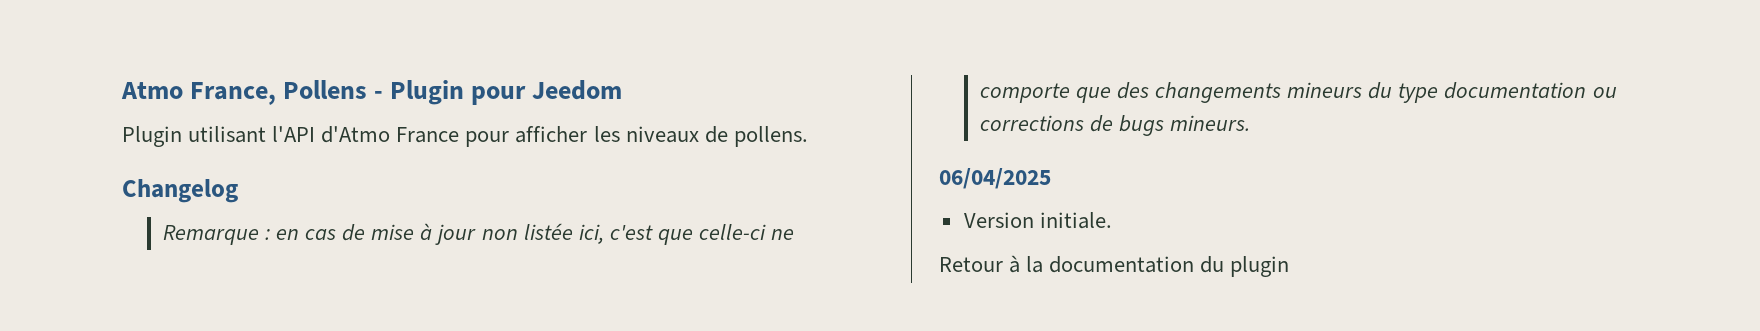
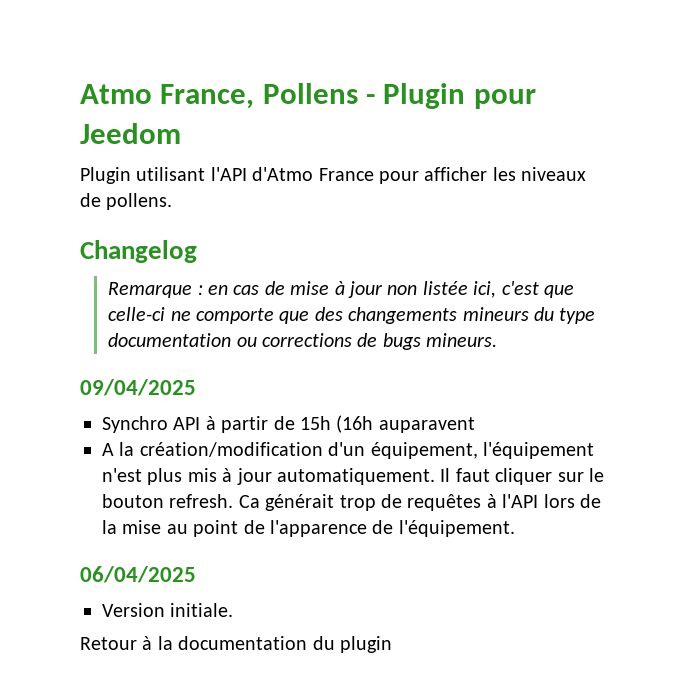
+ 09/04/2025
+ Synchro API à partir de 15h (16h auparavent
+ A la création/modification d'un équipement, l'équipement n'est plus mis à jour automatiquement. Il faut cliquer sur le bouton refresh. Ca générait trop de requêtes à l'API lors de la mise au point de l'apparence de l'équipement.

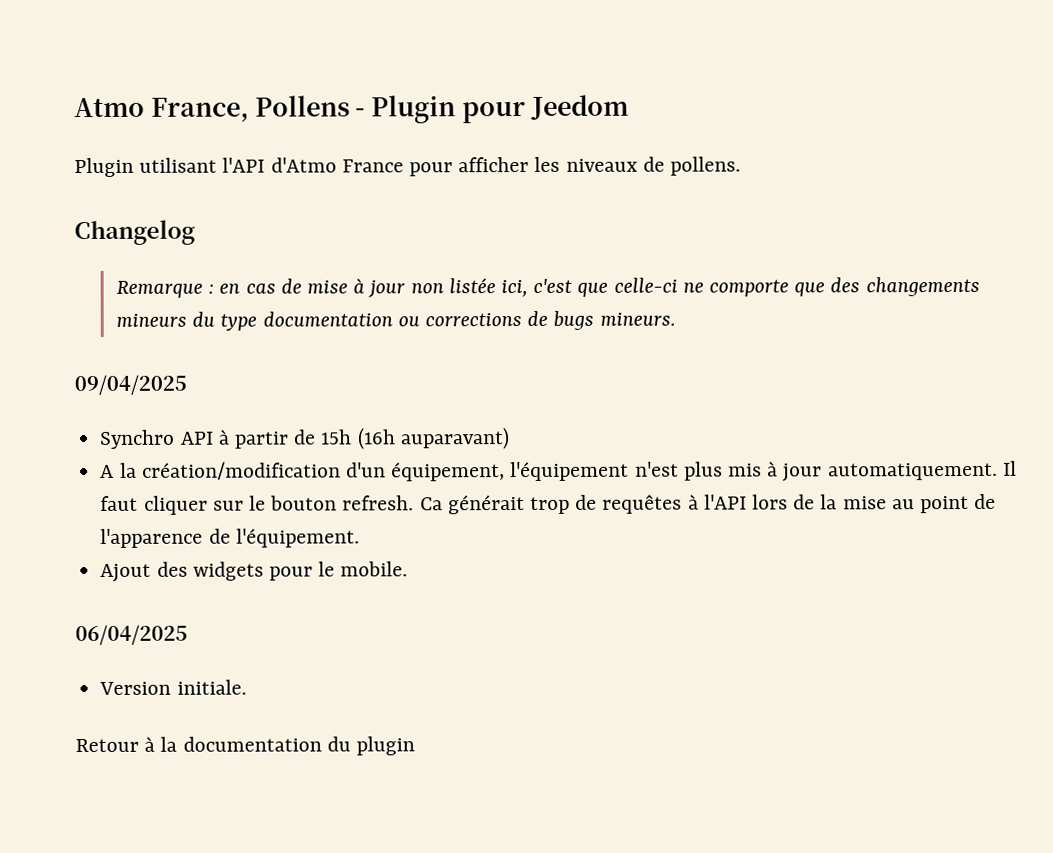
- Synchro API à partir de 15h (16h auparavent
+ Synchro API à partir de 15h (16h auparavant)
+ Ajout des widgets pour le mobile.

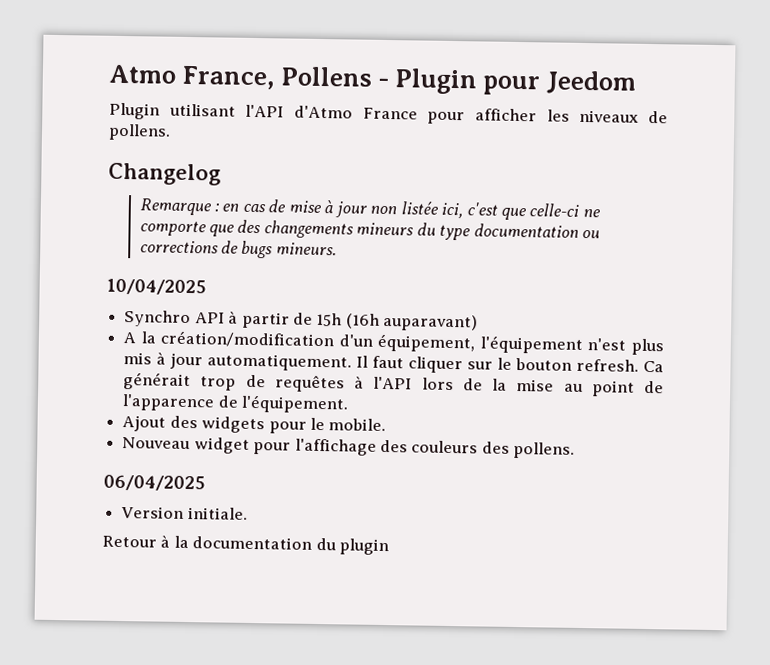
- 09/04/2025
+ 10/04/2025
+ Nouveau widget pour l'affichage des couleurs des pollens.

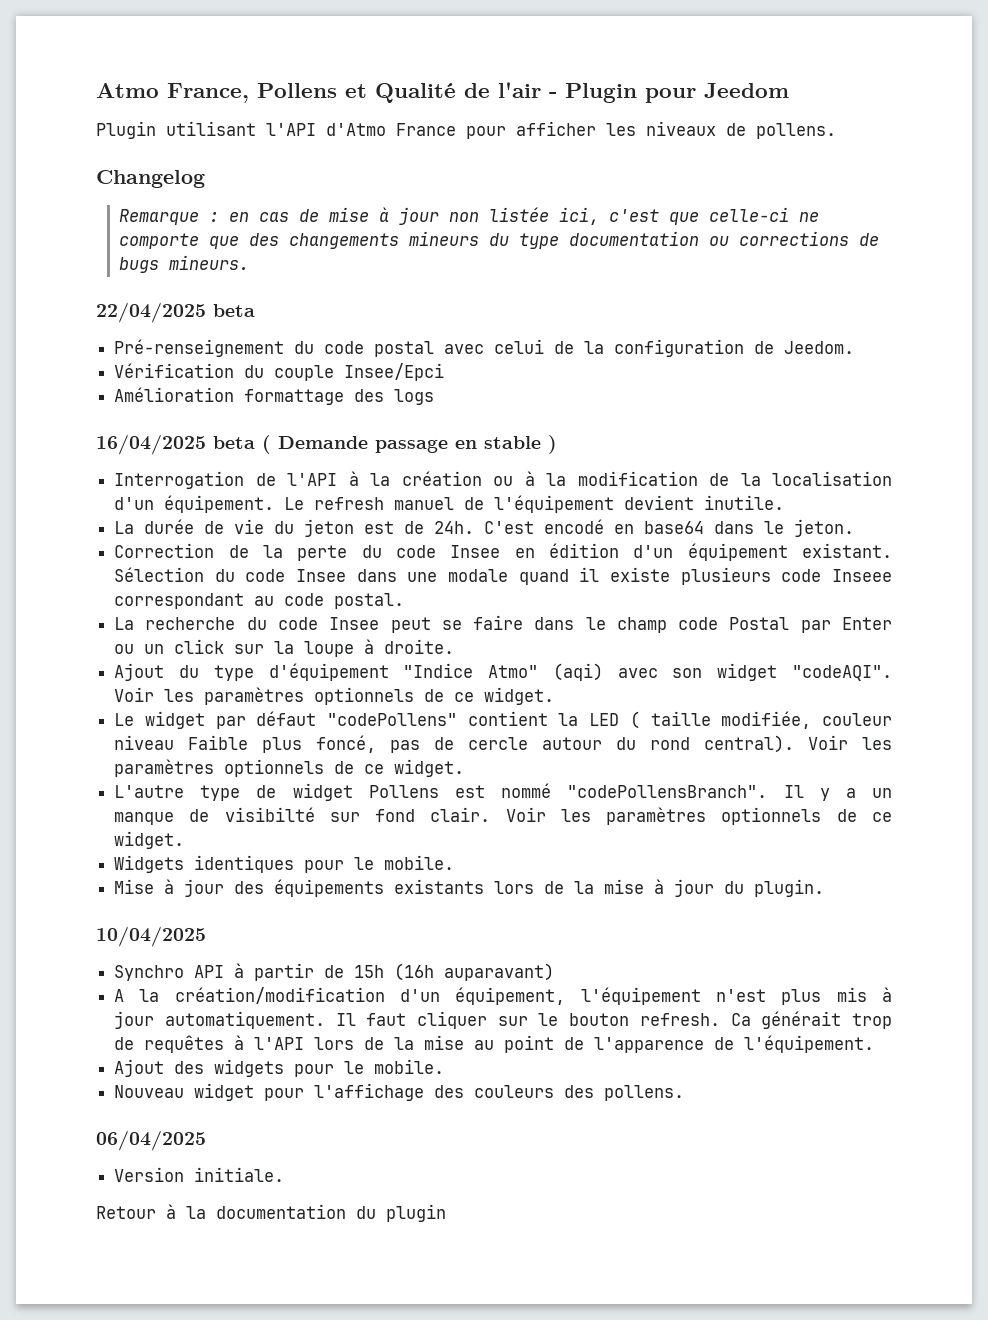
- Atmo France, Pollens - Plugin pour Jeedom
+ Atmo France, Pollens et Qualité de l'air - Plugin pour Jeedom
+ 22/04/2025 beta
+ Pré-renseignement du code postal avec celui de la configuration de Jeedom.
+ Vérification du couple Insee/Epci
+ Amélioration formattage des logs
+ 16/04/2025 beta ( Demande passage en stable )
+ Interrogation de l'API à la création ou à la modification de la localisation d'un équipement. Le refresh manuel de l'équipement devient inutile.
+ La durée de vie du jeton est de 24h. C'est encodé en base64 dans le jeton.
+ Correction de la perte du code Insee en édition d'un équipement existant. Sélection du code Insee dans une modale quand il existe plusieurs code Inseee correspondant au code postal.
+ La recherche du code Insee peut se faire dans le champ code Postal par Enter ou un click sur la loupe à droite.
+ Ajout du type d'équipement "Indice Atmo" (aqi) avec son widget "codeAQI". Voir les paramètres optionnels de ce widget.
+ Le widget par défaut "codePollens" contient la LED ( taille modifiée, couleur niveau Faible plus foncé, pas de cercle autour du rond central). Voir les paramètres optionnels de ce widget.
+ L'autre type de widget Pollens est nommé "codePollensBranch". Il y a un manque de visibilté sur fond clair. Voir les paramètres optionnels de ce widget.
+ Widgets identiques pour le mobile.
+ Mise à jour des équipements existants lors de la mise à jour du plugin.

